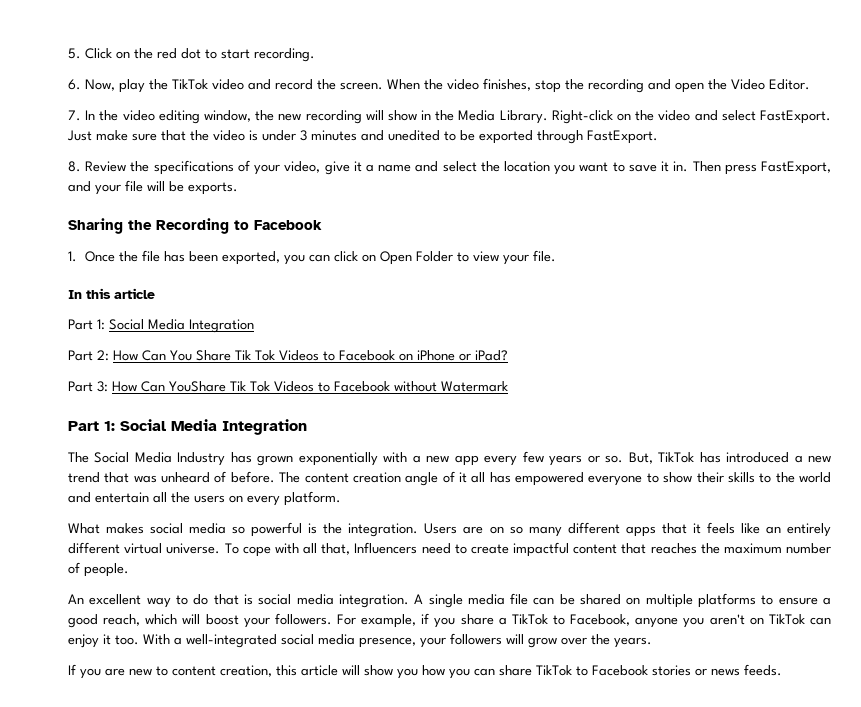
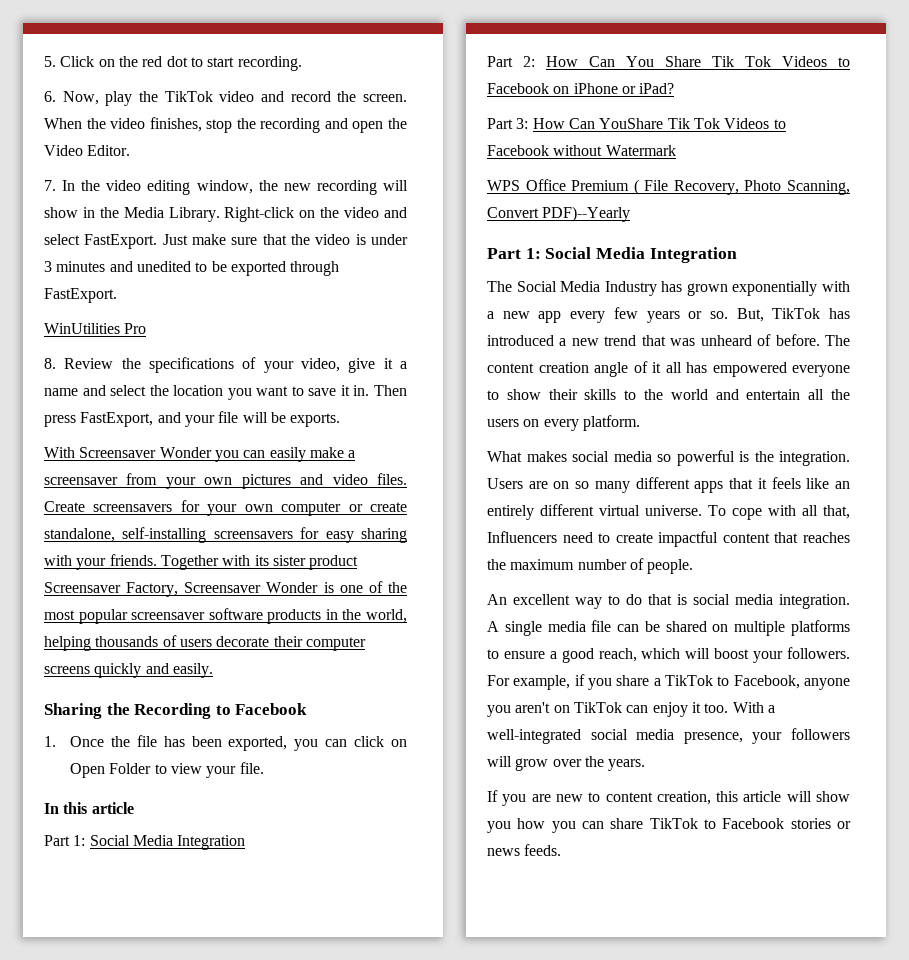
+ WinUtilities Pro
+ With Screensaver Wonder you can easily make a screensaver from your own pictures and video files. Create screensavers for your own computer or create standalone, self-installing screensavers for easy sharing with your friends. Together with its sister product Screensaver Factory, Screensaver Wonder is one of the most popular screensaver software products in the world, helping thousands of users decorate their computer screens quickly and easily.
+ WPS Office Premium ( File Recovery, Photo Scanning, Convert PDF)--Yearly

